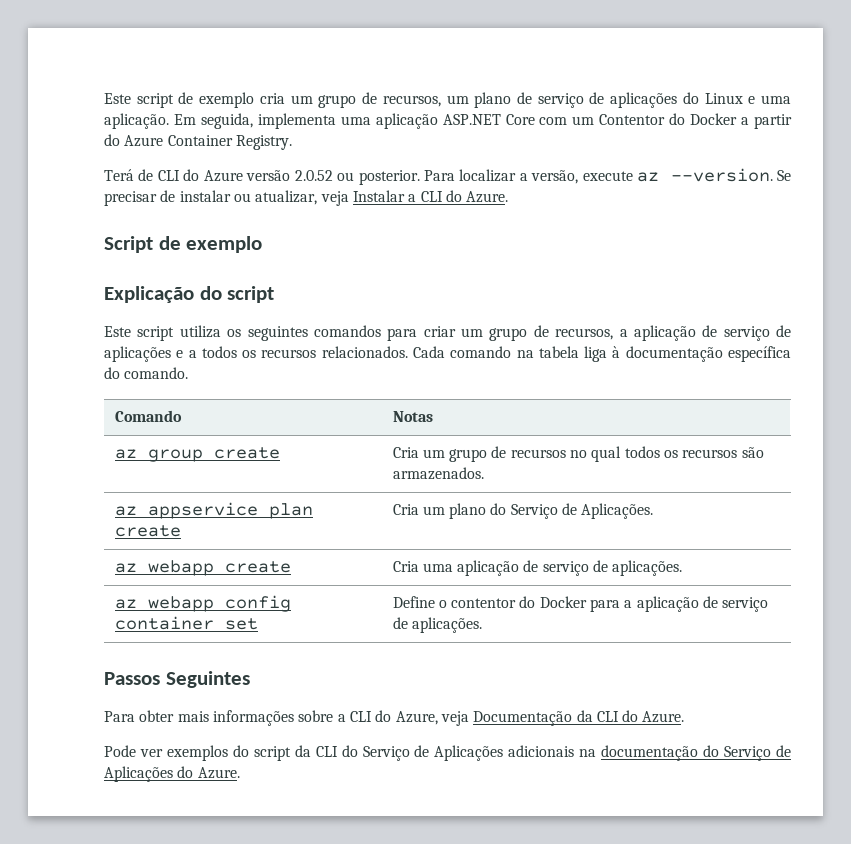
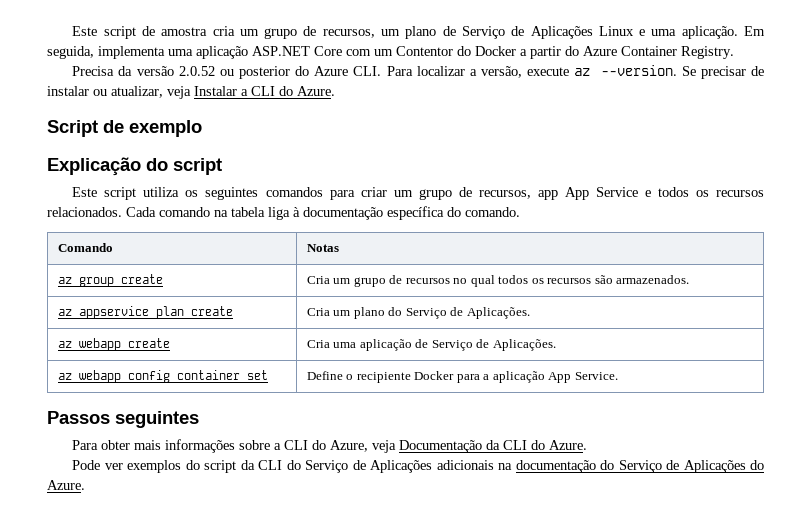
- Este script de exemplo cria um grupo de recursos, um plano de serviço de aplicações do Linux e uma aplicação.
+ Este script de amostra cria um grupo de recursos, um plano de Serviço de Aplicações Linux e uma aplicação.
- Terá de CLI do Azure versão 2.0.52 ou posterior. Para localizar a versão, execute az --version.
+ Precisa da versão 2.0.52 ou posterior do Azure CLI. Para localizar a versão, execute az --version.
- Este script utiliza os seguintes comandos para criar um grupo de recursos, a aplicação de serviço de aplicações e a todos os recursos relacionados.
+ Este script utiliza os seguintes comandos para criar um grupo de recursos, app App Service e todos os recursos relacionados.
- az webapp create | Cria uma aplicação de serviço de aplicações.
+ az webapp create | Cria uma aplicação de Serviço de Aplicações.
- az webapp config container set | Define o contentor do Docker para a aplicação de serviço de aplicações.
+ az webapp config container set | Define o recipiente Docker para a aplicação App Service.
- Passos Seguintes
+ Passos seguintes

